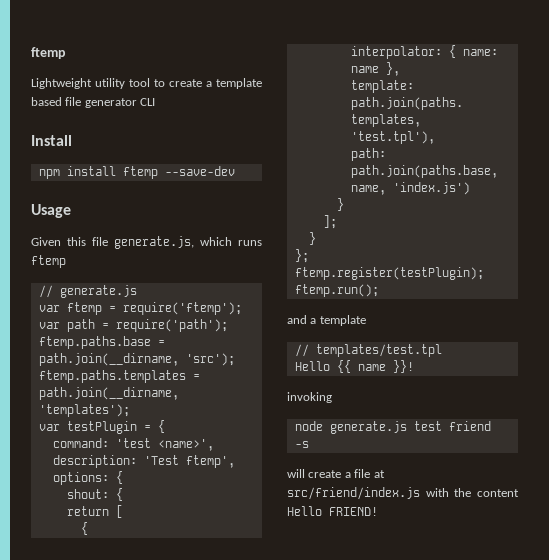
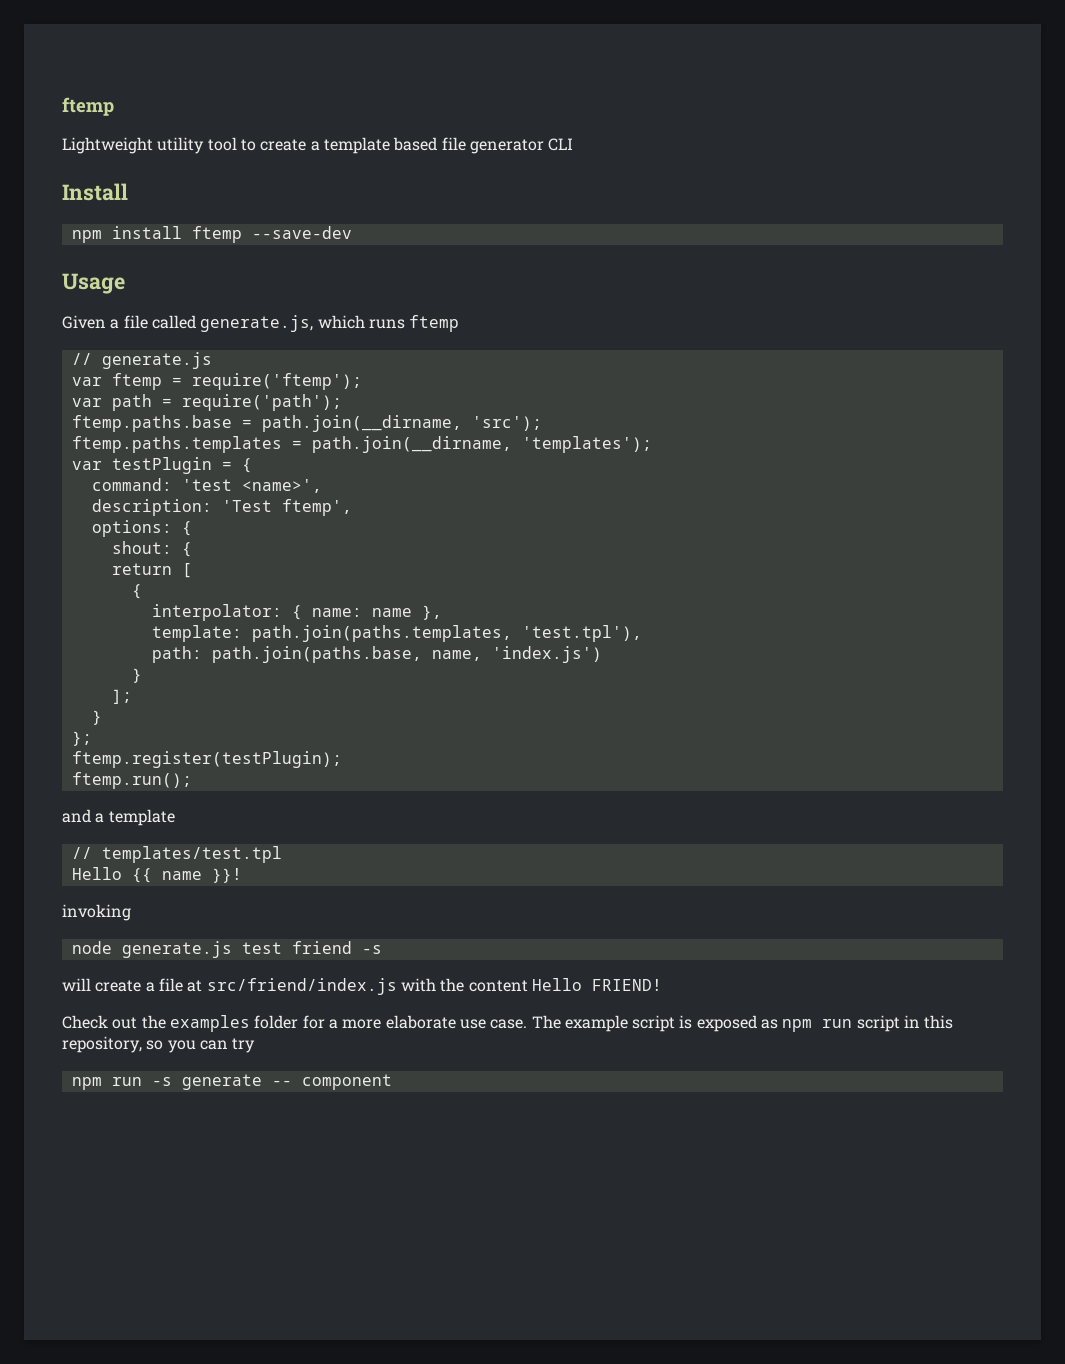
- Given this file generate.js, which runs ftemp
+ Given a file called generate.js, which runs ftemp
+ Check out the examples folder for a more elaborate use case. The example script is exposed as npm run script in this repository, so you can try
+ npm run -s generate -- component

